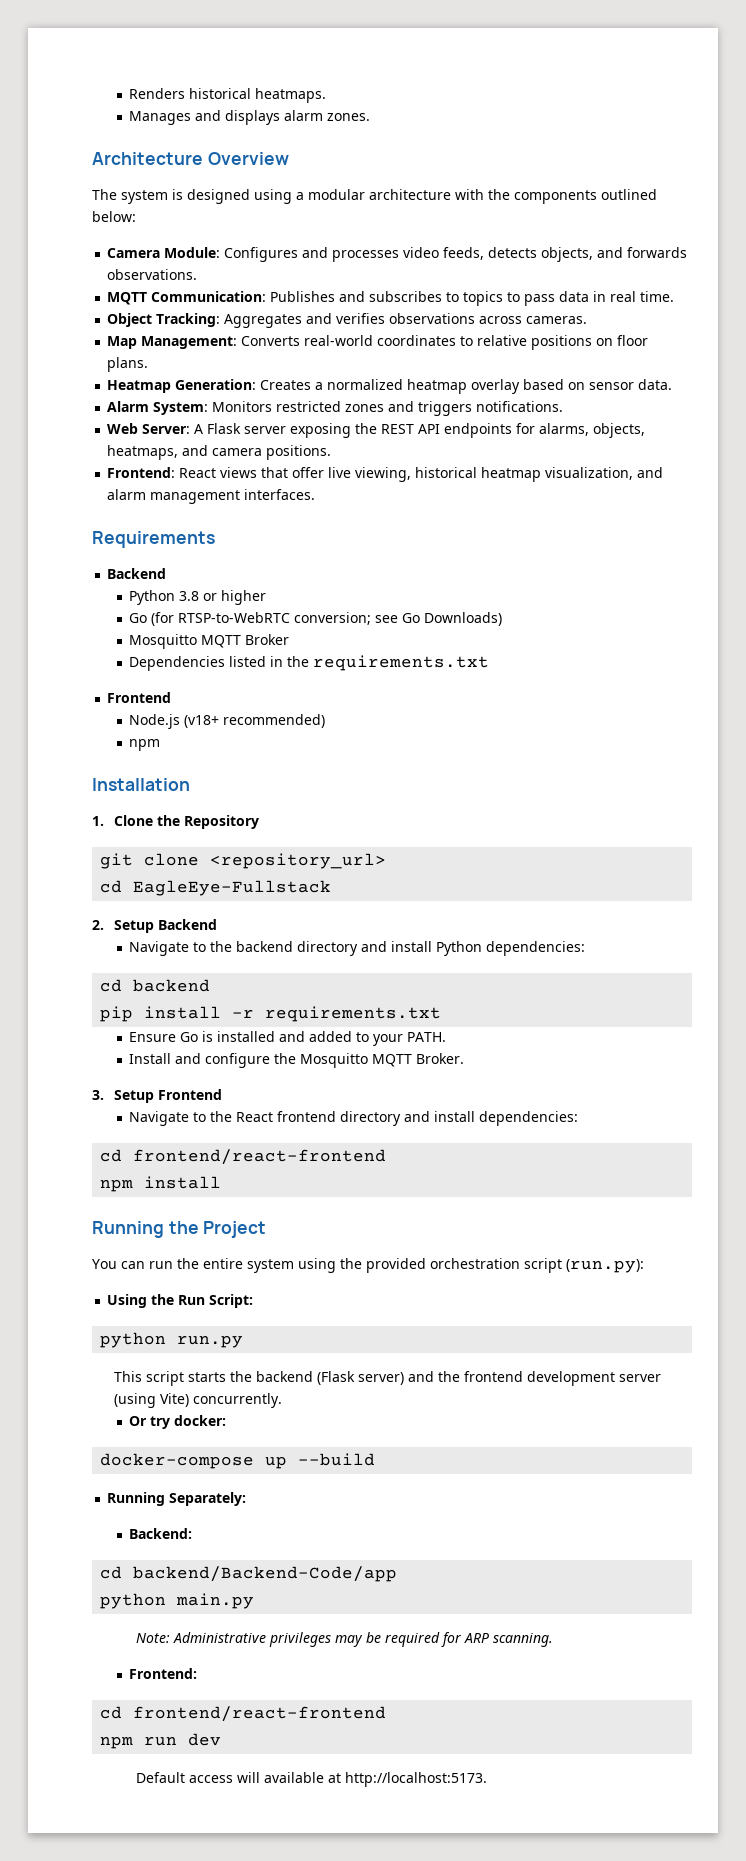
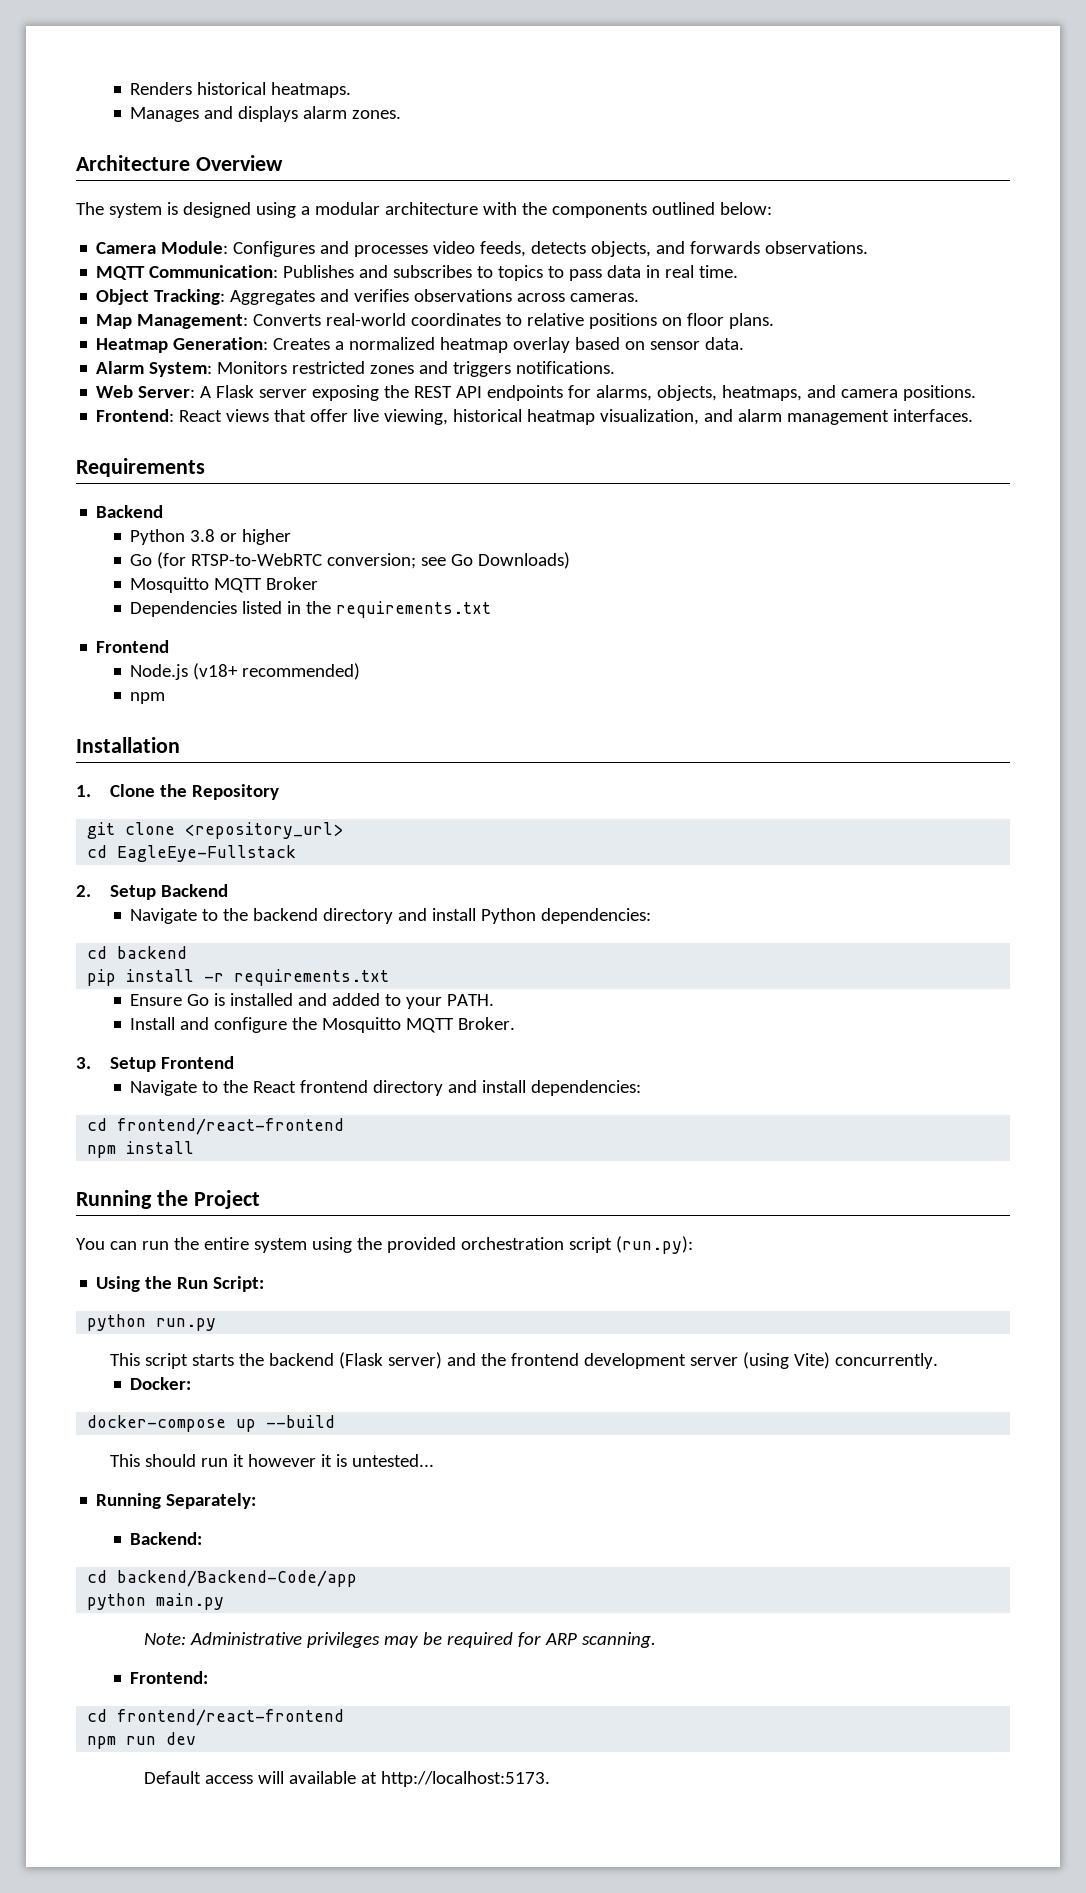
- Or try docker:
+ Docker:
+ This should run it however it is untested...

